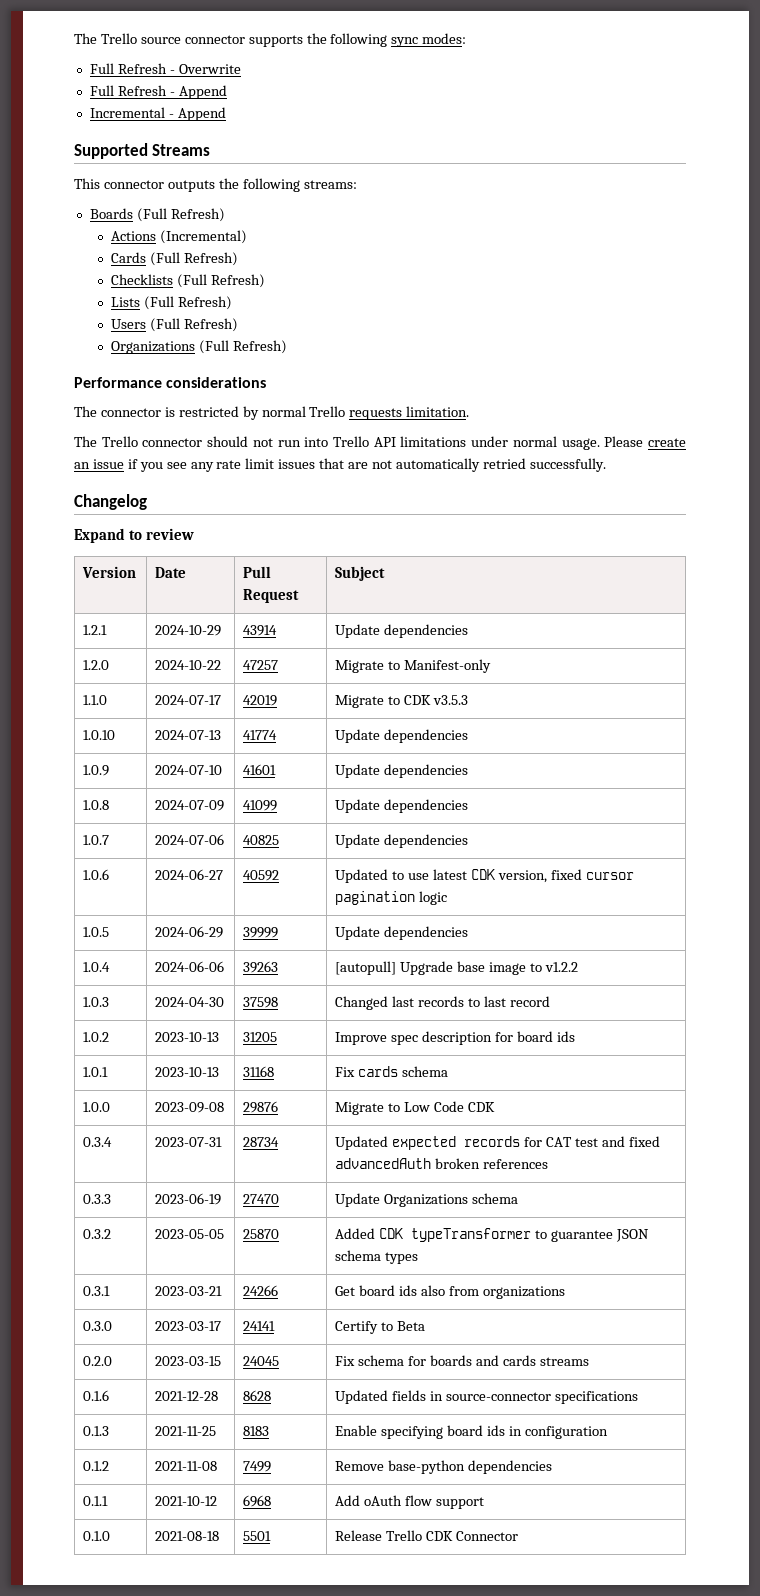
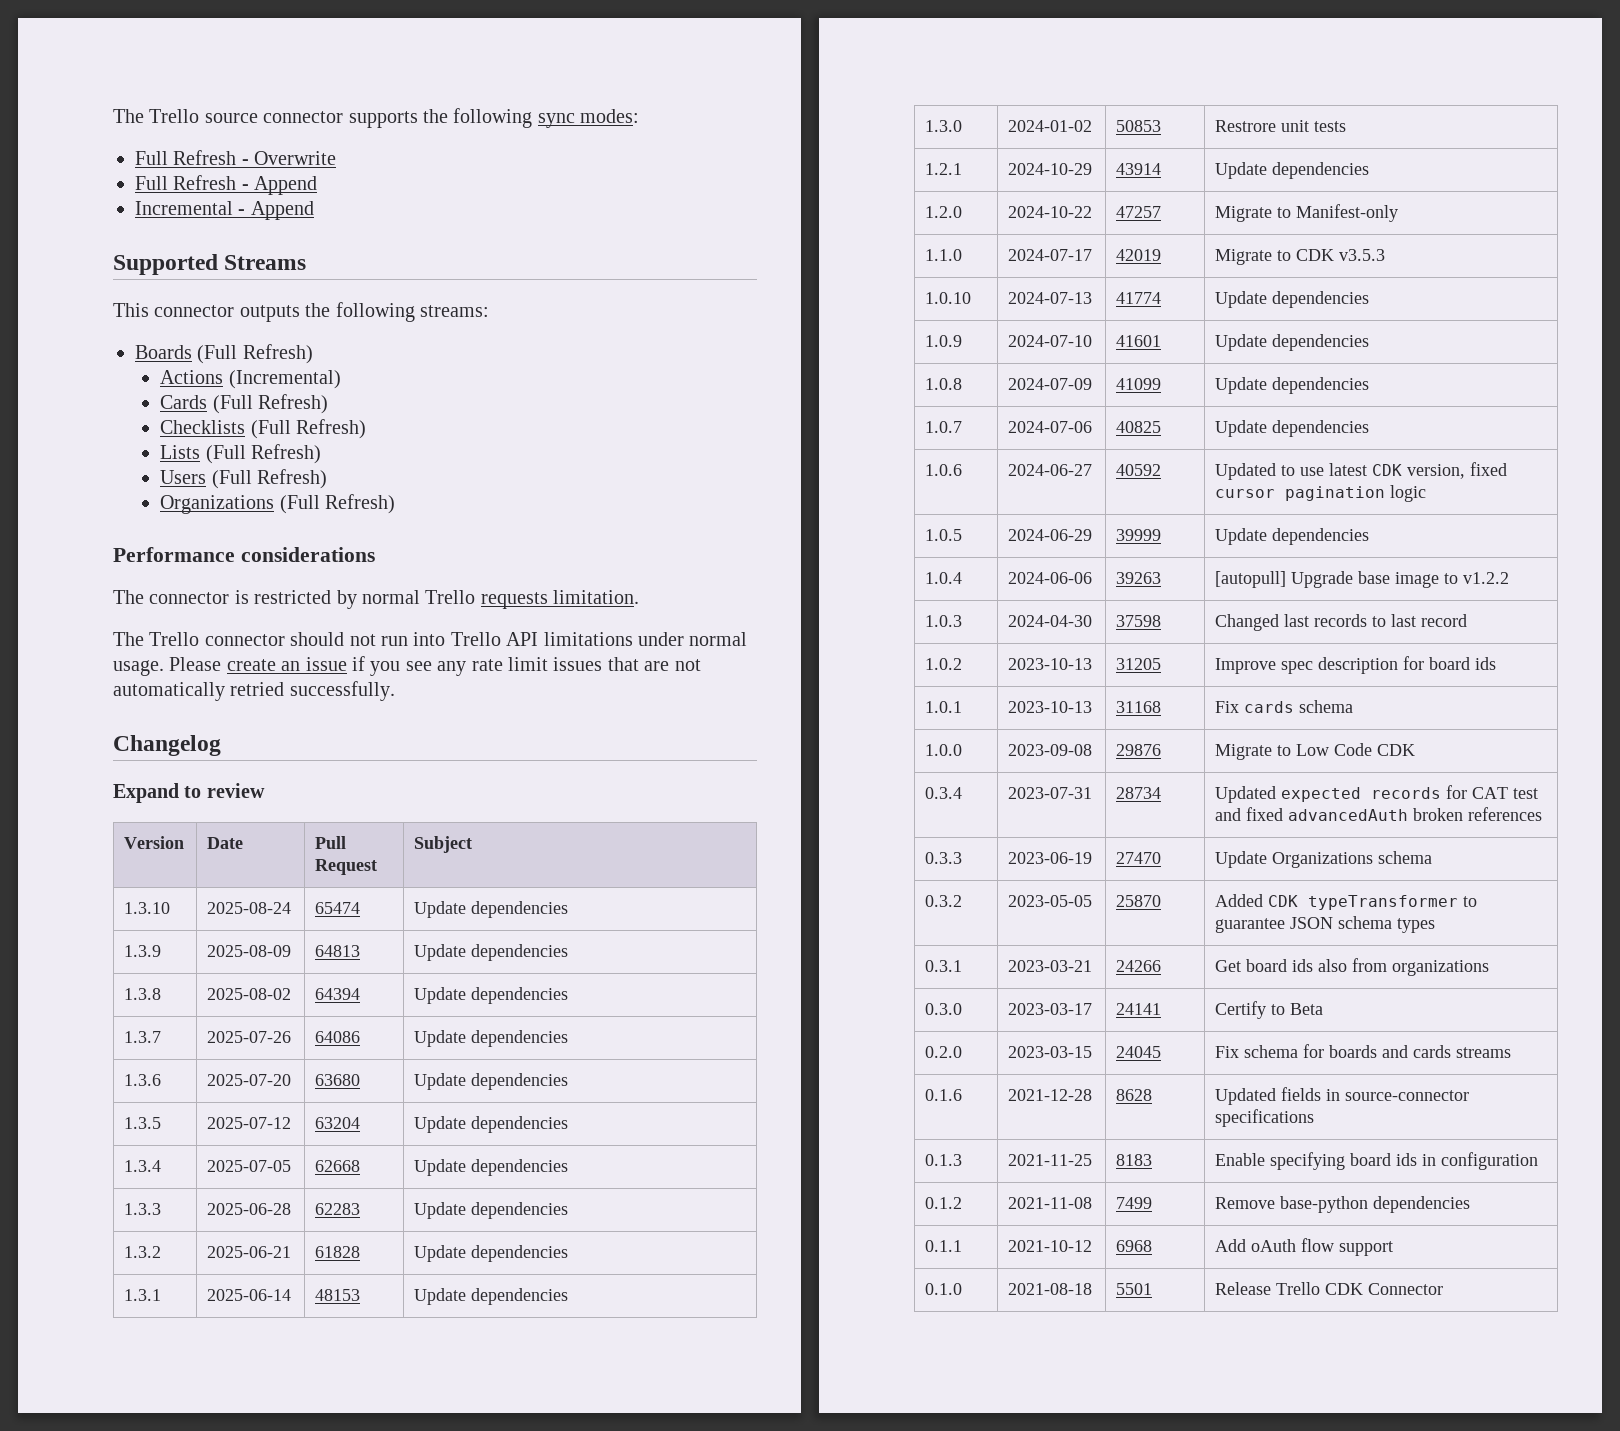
+ 1.3.10 | 2025-08-24 | 65474 | Update dependencies
+ 1.3.9 | 2025-08-09 | 64813 | Update dependencies
+ 1.3.8 | 2025-08-02 | 64394 | Update dependencies
+ 1.3.7 | 2025-07-26 | 64086 | Update dependencies
+ 1.3.6 | 2025-07-20 | 63680 | Update dependencies
+ 1.3.5 | 2025-07-12 | 63204 | Update dependencies
+ 1.3.4 | 2025-07-05 | 62668 | Update dependencies
+ 1.3.3 | 2025-06-28 | 62283 | Update dependencies
+ 1.3.2 | 2025-06-21 | 61828 | Update dependencies
+ 1.3.1 | 2025-06-14 | 48153 | Update dependencies
+ 1.3.0 | 2024-01-02 | 50853 | Restrore unit tests

